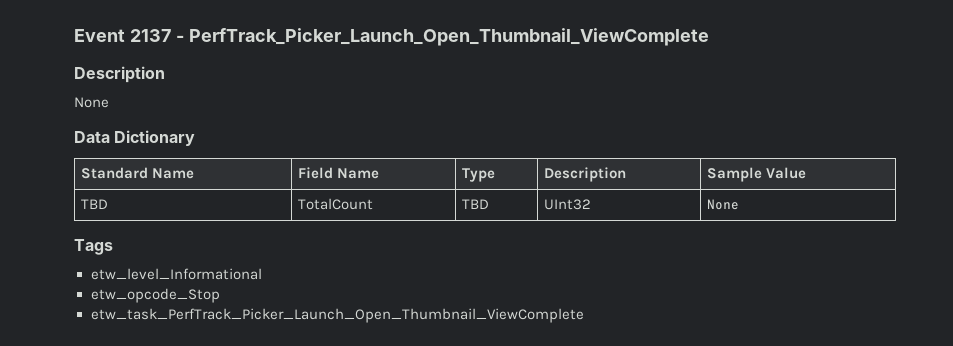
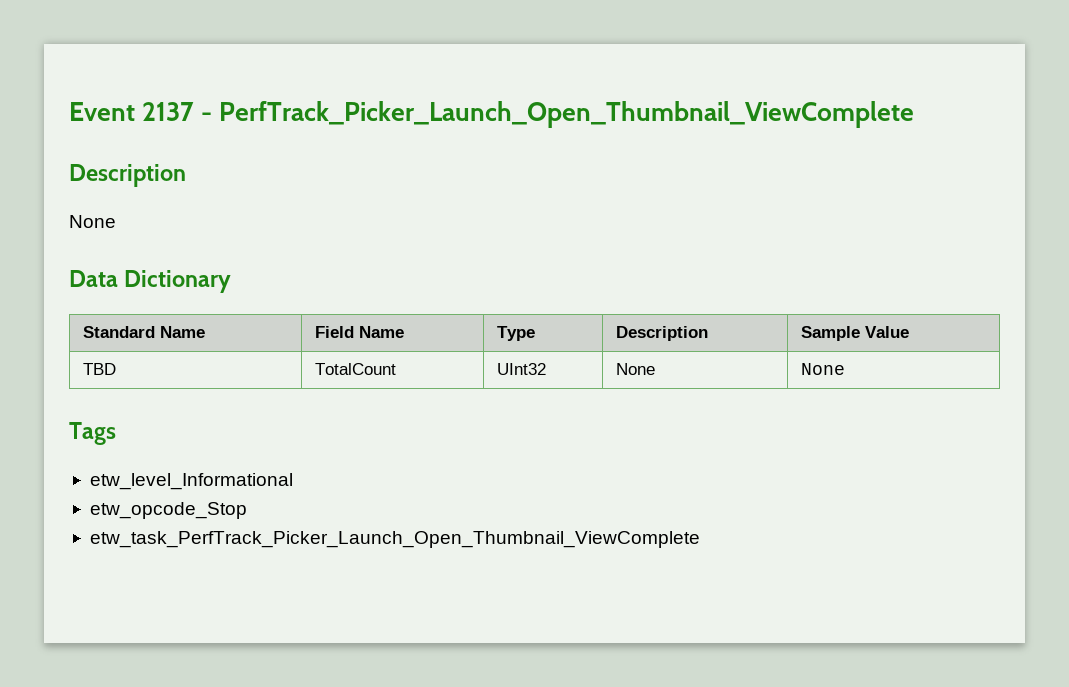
- TBD | TotalCount | TBD | UInt32 | None
+ TBD | TotalCount | UInt32 | None | None

